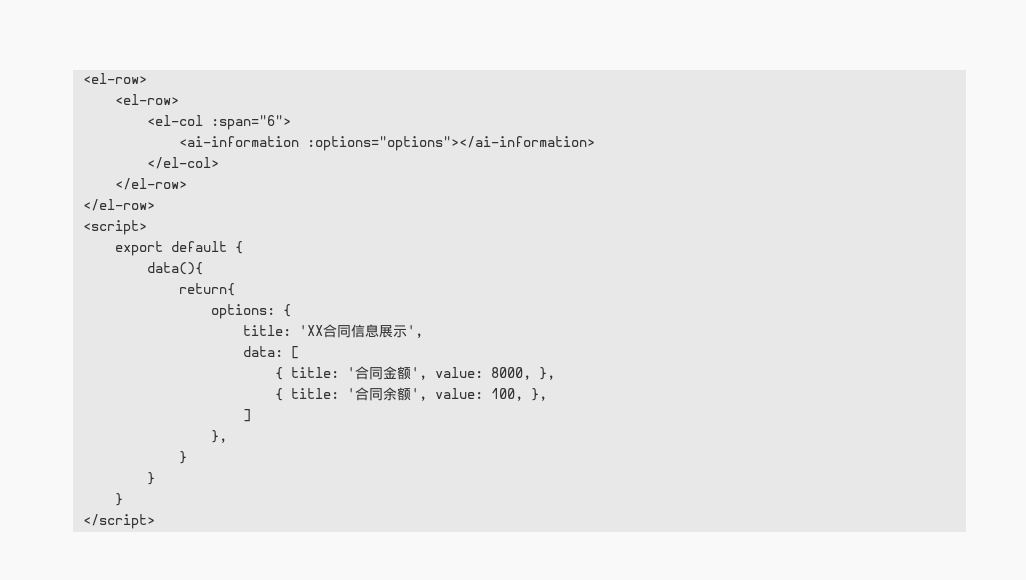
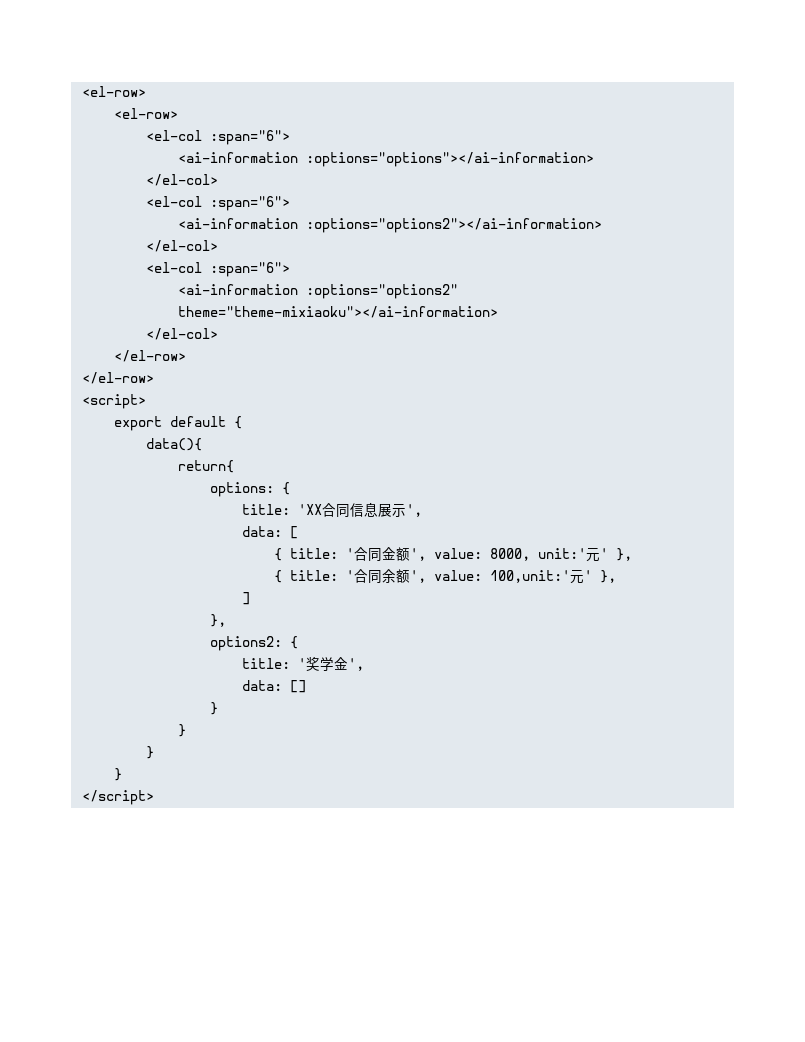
  <ai-information :options="options"></ai-information>
+ </el-col>
+ <el-col :span="6">
+ <ai-information :options="options2"></ai-information>
+ </el-col>
+ <el-col :span="6">
+ <ai-information :options="options2" theme="theme-mixiaoku"></ai-information>
- { title: '合同金额', value: 8000, },
+ { title: '合同金额', value: 8000, unit:'元' },
- { title: '合同余额', value: 100, },
+ { title: '合同余额', value: 100,unit:'元' },
+ options2: {
+ title: '奖学金',
+ data: []
+ }

